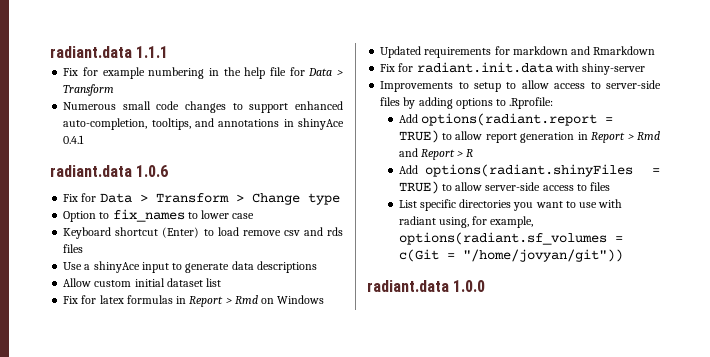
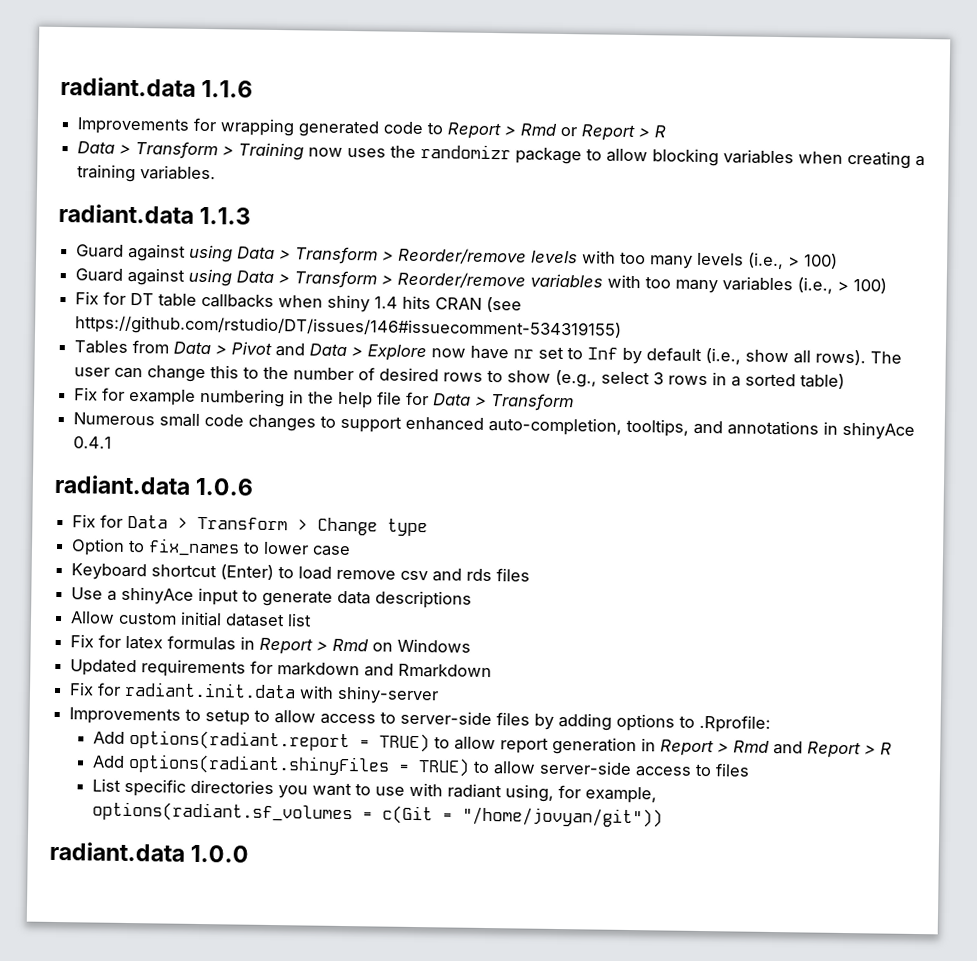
- radiant.data 1.1.1
+ radiant.data 1.1.6
+ Improvements for wrapping generated code to Report > Rmd or Report > R
+ Data > Transform > Training now uses the randomizr package to allow blocking variables when creating a training variables.
+ radiant.data 1.1.3
+ Guard against using Data > Transform > Reorder/remove levels with too many levels (i.e., > 100)
+ Guard against using Data > Transform > Reorder/remove variables with too many variables (i.e., > 100)
+ Fix for DT table callbacks when shiny 1.4 hits CRAN (see https://github.com/rstudio/DT/issues/146#issuecomment-534319155)
+ Tables from Data > Pivot and Data > Explore now have nr set to Inf by default (i.e., show all rows). The user can change this to the number of desired rows to show (e.g., select 3 rows in a sorted table)

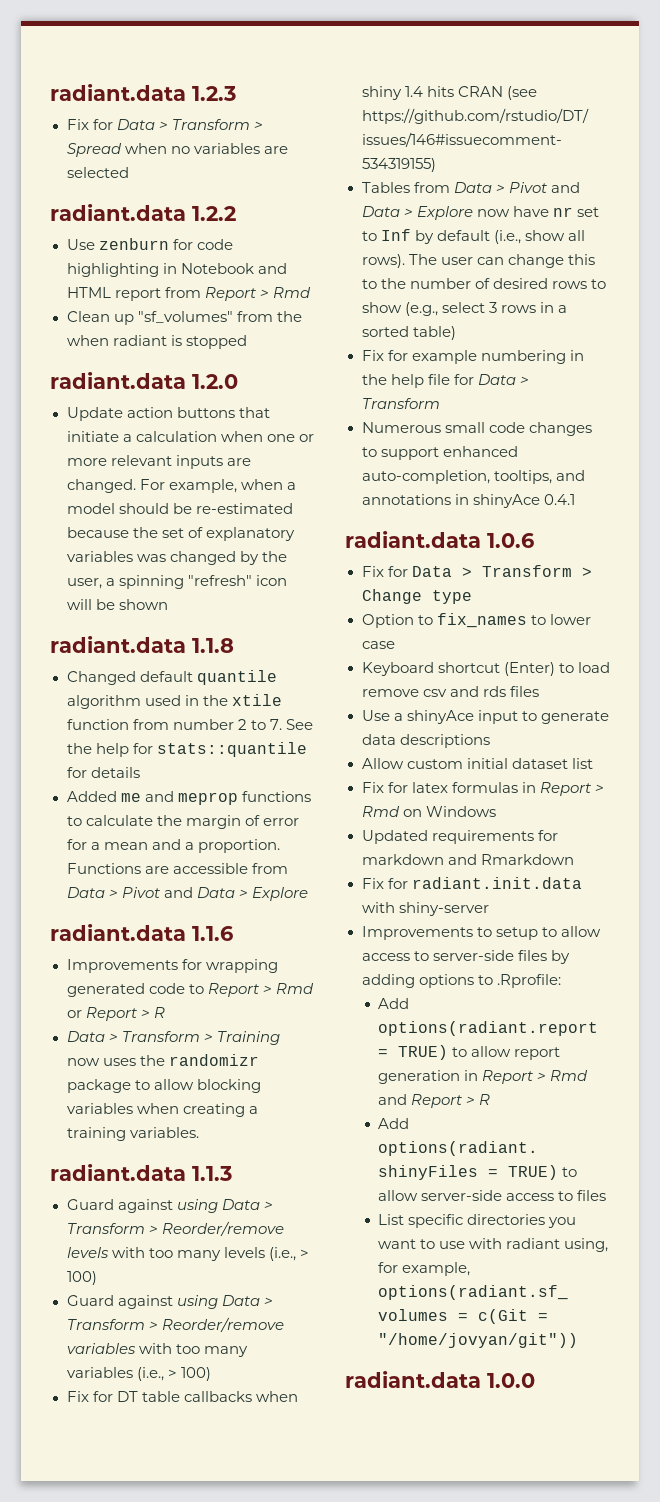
+ radiant.data 1.2.3
+ Fix for Data > Transform > Spread when no variables are selected
+ radiant.data 1.2.2
+ Use zenburn for code highlighting in Notebook and HTML report from Report > Rmd
+ Clean up "sf_volumes" from the when radiant is stopped
+ radiant.data 1.2.0
+ Update action buttons that initiate a calculation when one or more relevant inputs are changed. For example, when a model should be re-estimated because the set of explanatory variables was changed by the user, a spinning "refresh" icon will be shown
+ radiant.data 1.1.8
+ Changed default quantile algorithm used in the xtile function from number 2 to 7. See the help for stats::quantile for details
+ Added me and meprop functions to calculate the margin of error for a mean and a proportion. Functions are accessible from Data > Pivot and Data > Explore

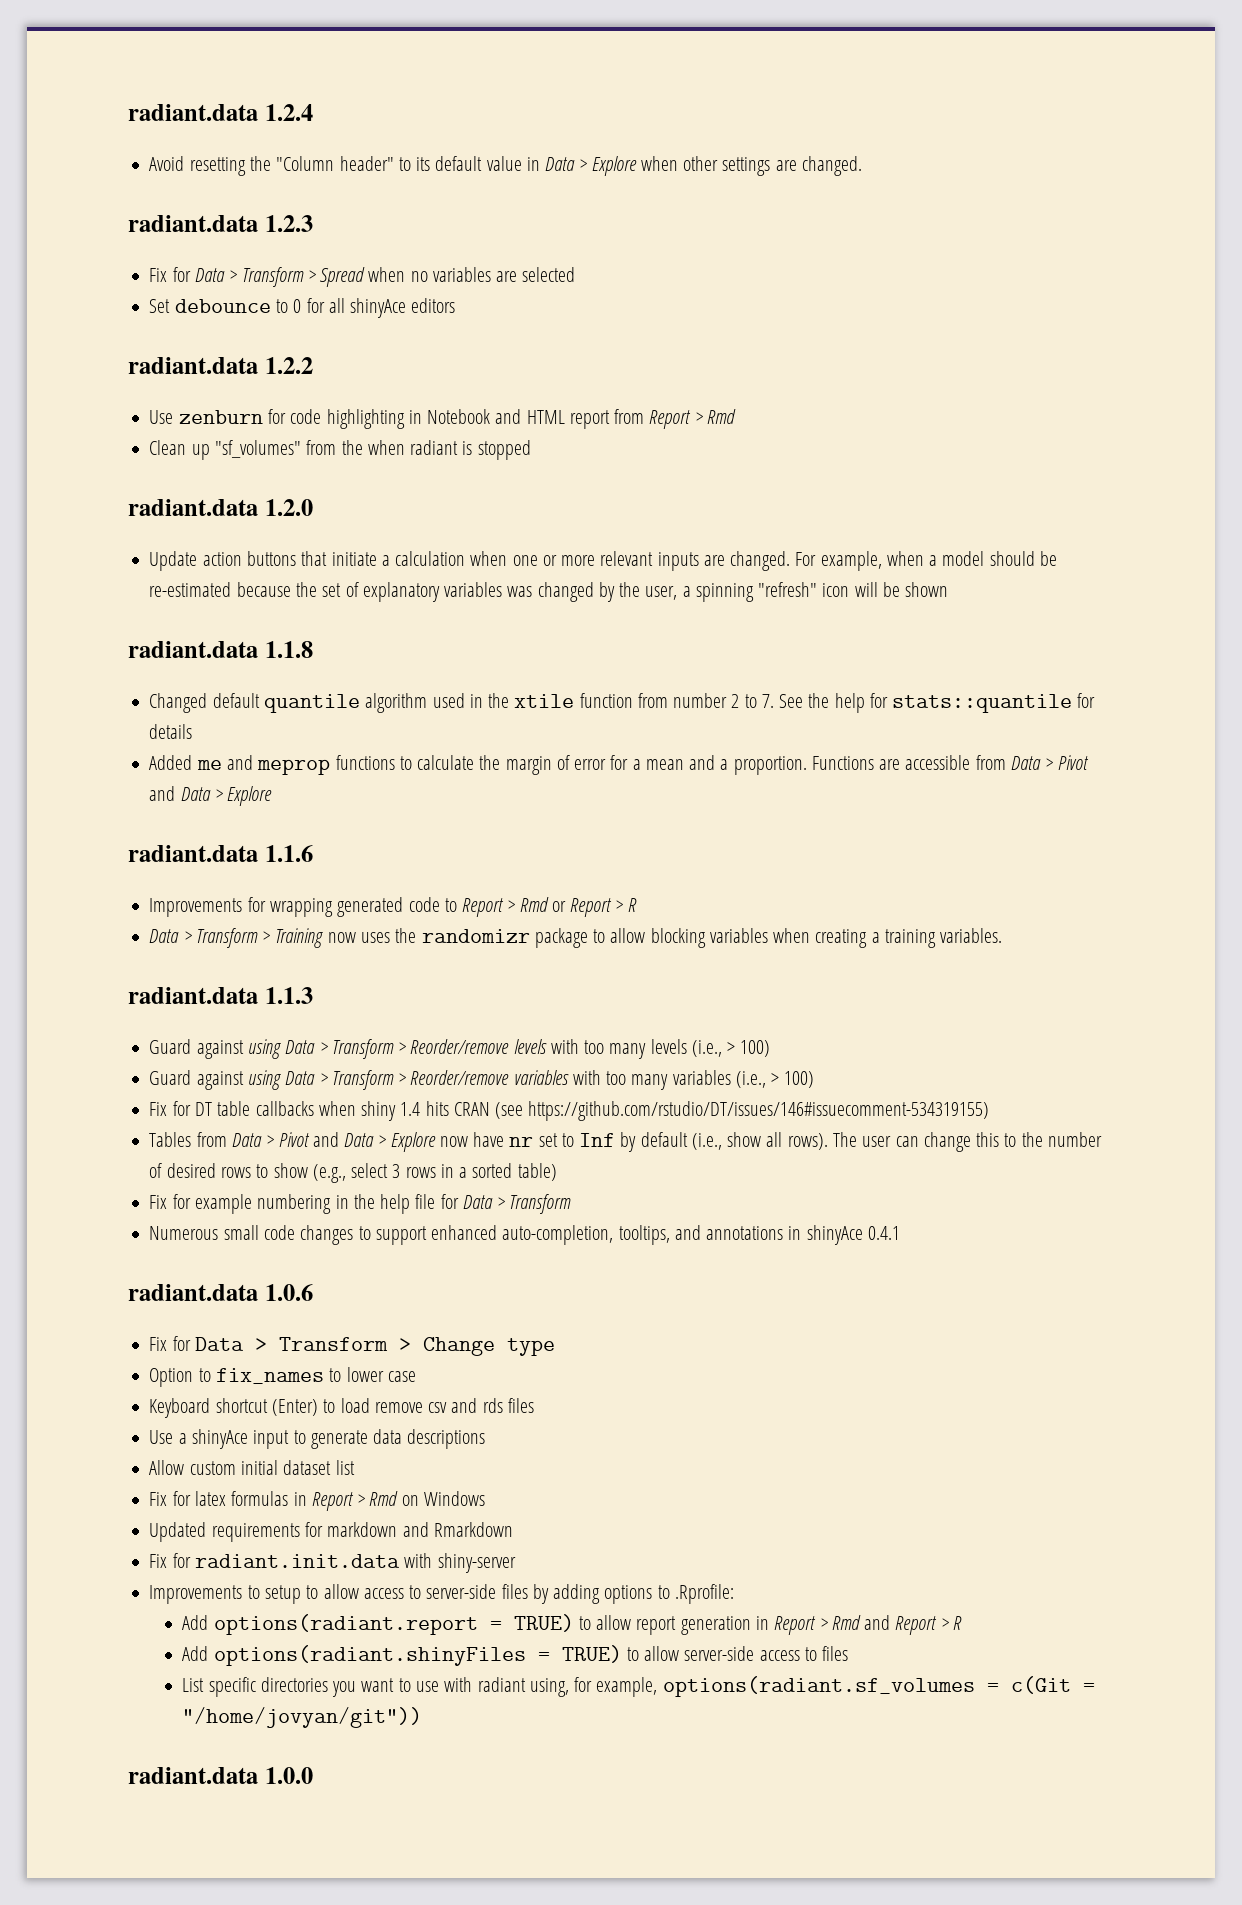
+ radiant.data 1.2.4
+ Avoid resetting the "Column header" to its default value in Data > Explore when other settings are changed.
+ Set debounce to 0 for all shinyAce editors

